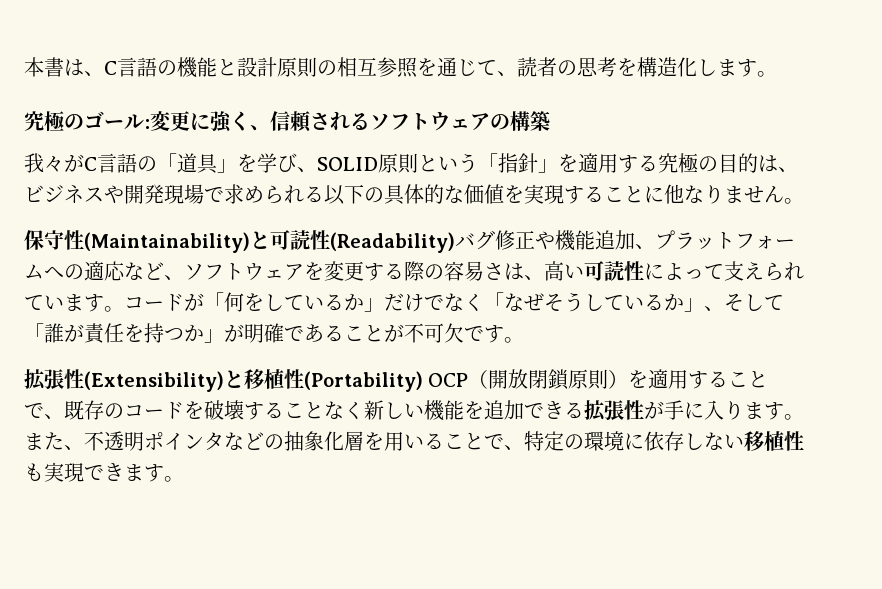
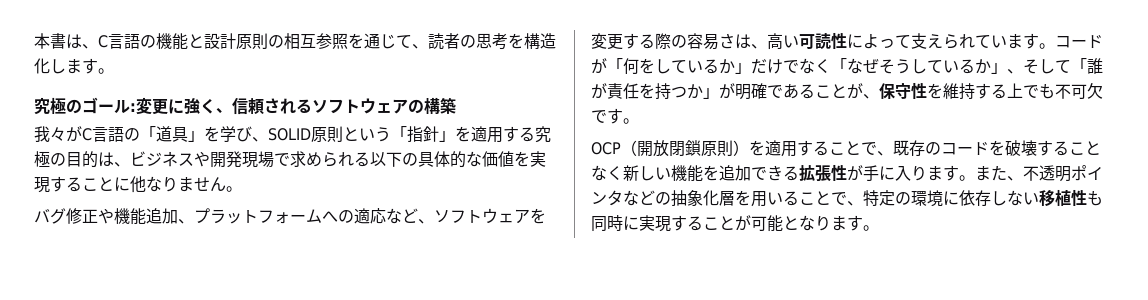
- 保守性(Maintainability)と可読性(Readability)バグ修正や機能追加、プラットフォームへの適応など、ソフトウェアを変更する際の容易さは、高い可読性によって支えられています。
+ バグ修正や機能追加、プラットフォームへの適応など、ソフトウェアを変更する際の容易さは、高い可読性によって支えられています。
- コードが「何をしているか」だけでなく「なぜそうしているか」、そして「誰が責任を持つか」が明確であることが不可欠です。
- 拡張性(Extensibility)と移植性(Portability) OCP（開放閉鎖原則）を適用することで、既存のコードを破壊することなく新しい機能を追加できる拡張性が手に入ります。
+ コードが「何をしているか」だけでなく「なぜそうしているか」、そして「誰が責任を持つか」が明確であることが、保守性を維持する上でも不可欠です。
+ OCP（開放閉鎖原則）を適用することで、既存のコードを破壊することなく新しい機能を追加できる拡張性が手に入ります。
- また、不透明ポインタなどの抽象化層を用いることで、特定の環境に依存しない移植性も実現できます。
+ また、不透明ポインタなどの抽象化層を用いることで、特定の環境に依存しない移植性も同時に実現することが可能となります。

